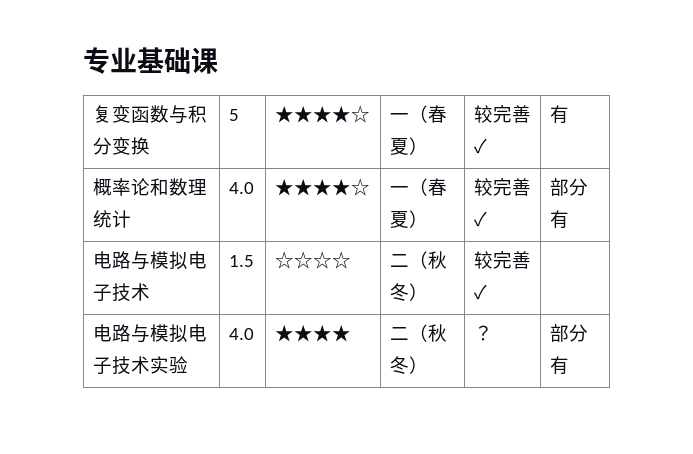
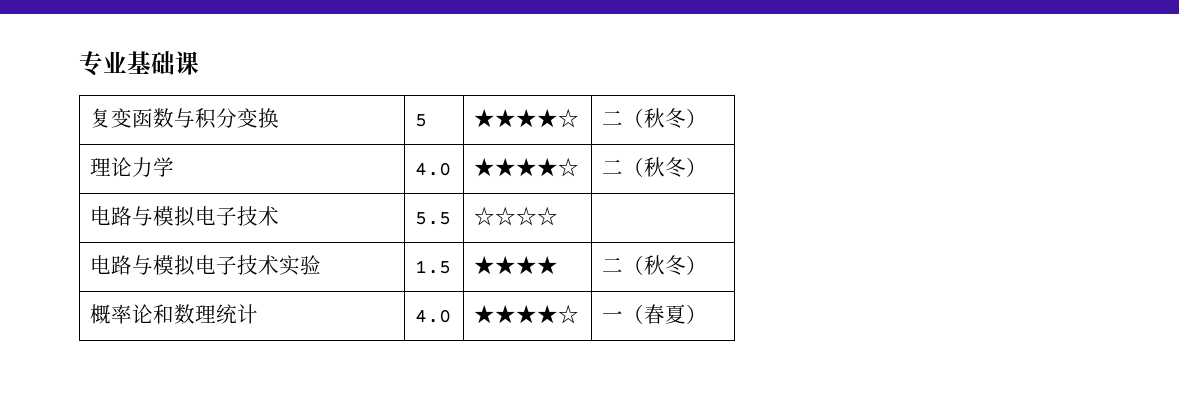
- 复变函数与积分变换 | 5 | ★★★★☆ | 一（春夏） | 较完善✓ | 有
+ 复变函数与积分变换 | 5 | ★★★★☆ | 二（秋冬）
+ 理论力学 | 4.0 | ★★★★☆ | 二（秋冬）
+ 电路与模拟电子技术 | 5.5 | ☆☆☆☆ |
+ 电路与模拟电子技术实验 | 1.5 | ★★★★ | 二（秋冬）
- 概率论和数理统计 | 4.0 | ★★★★☆ | 一（春夏） | 较完善✓ | 部分有
- 电路与模拟电子技术 | 1.5 | ☆☆☆☆ | 二（秋冬） | 较完善✓ |
- 电路与模拟电子技术实验 | 4.0 | ★★★★ | 二（秋冬） | ？ | 部分有
+ 概率论和数理统计 | 4.0 | ★★★★☆ | 一（春夏）

